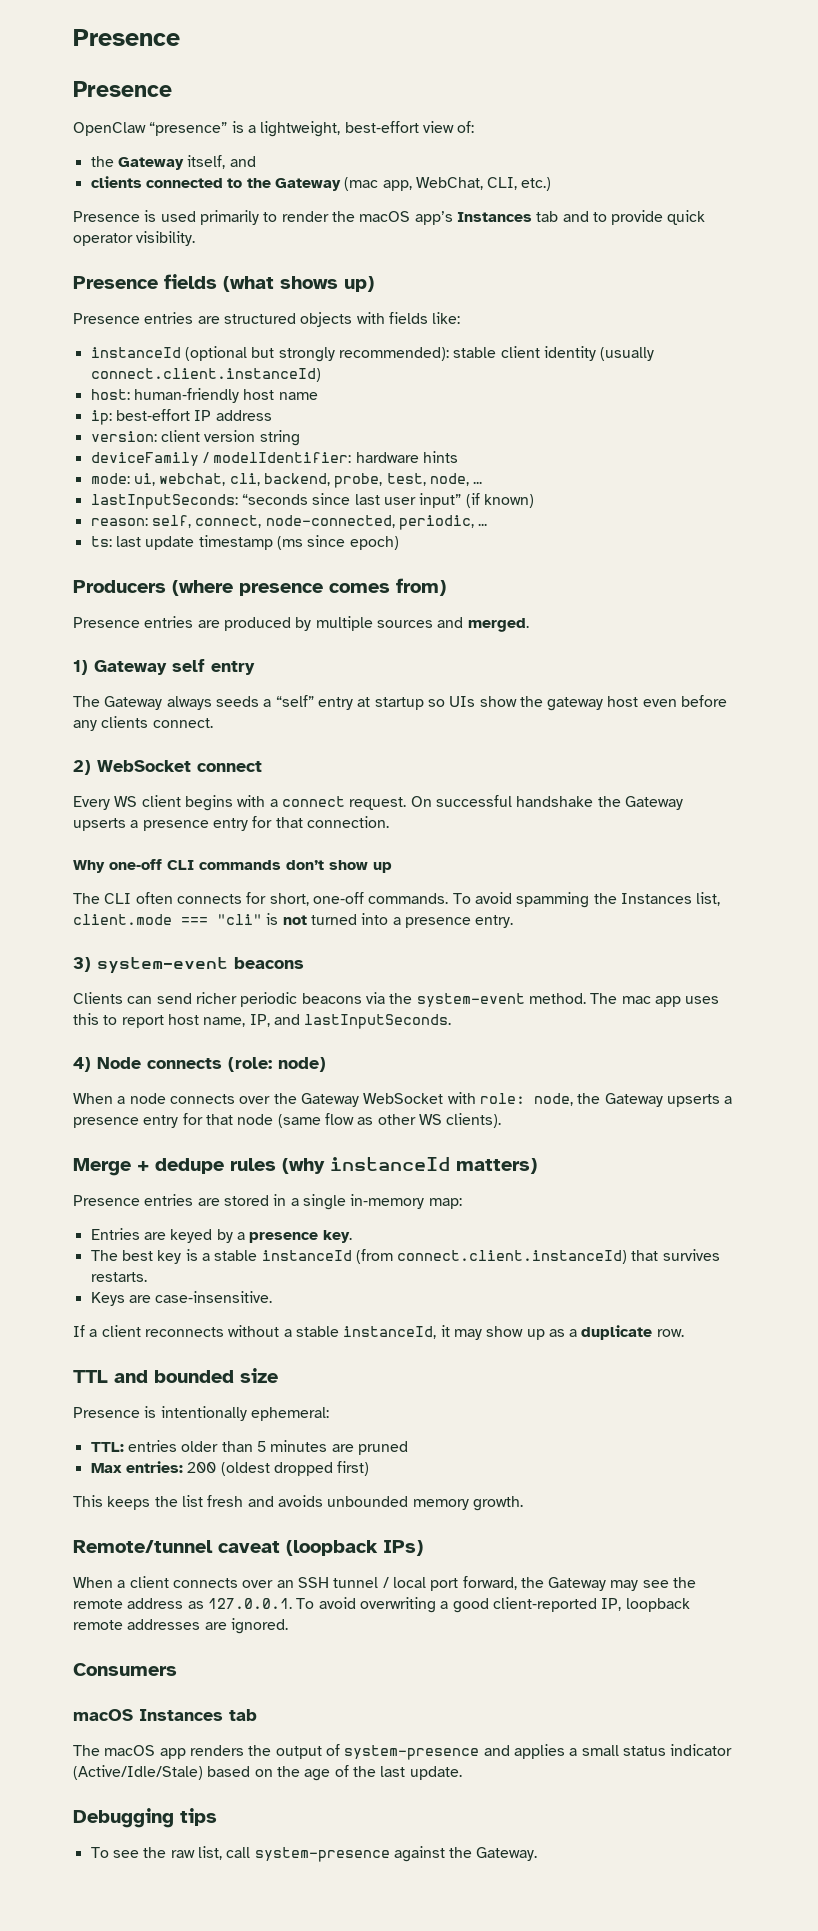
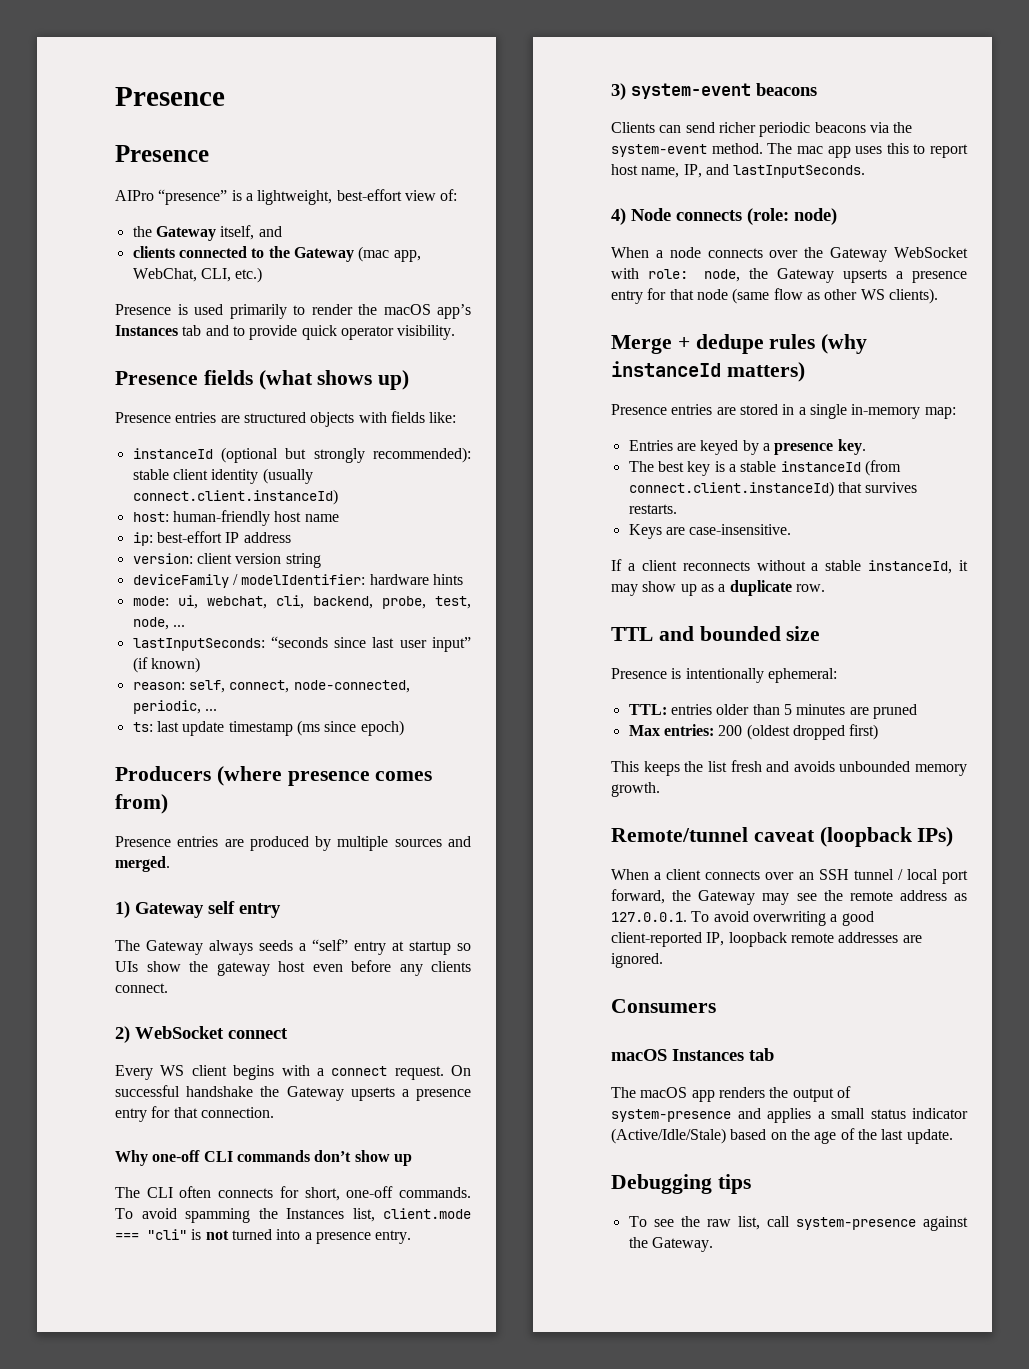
- OpenClaw “presence” is a lightweight, best‑effort view of:
+ AIPro “presence” is a lightweight, best‑effort view of:

